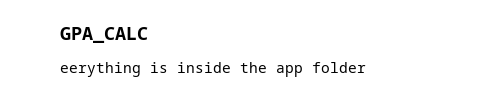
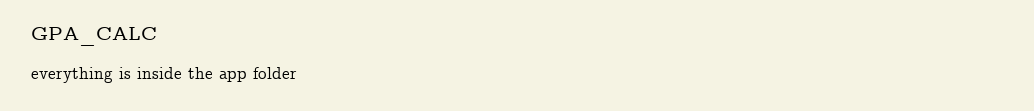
- eerything is inside the app folder
+ everything is inside the app folder

